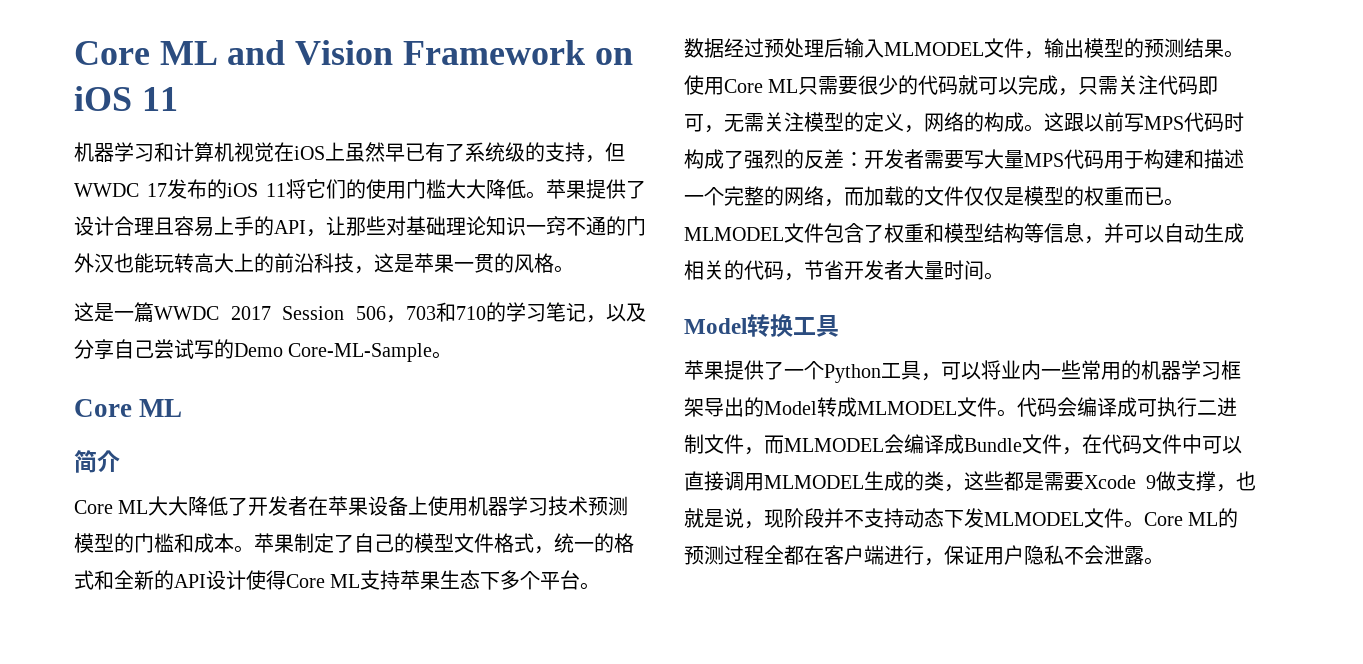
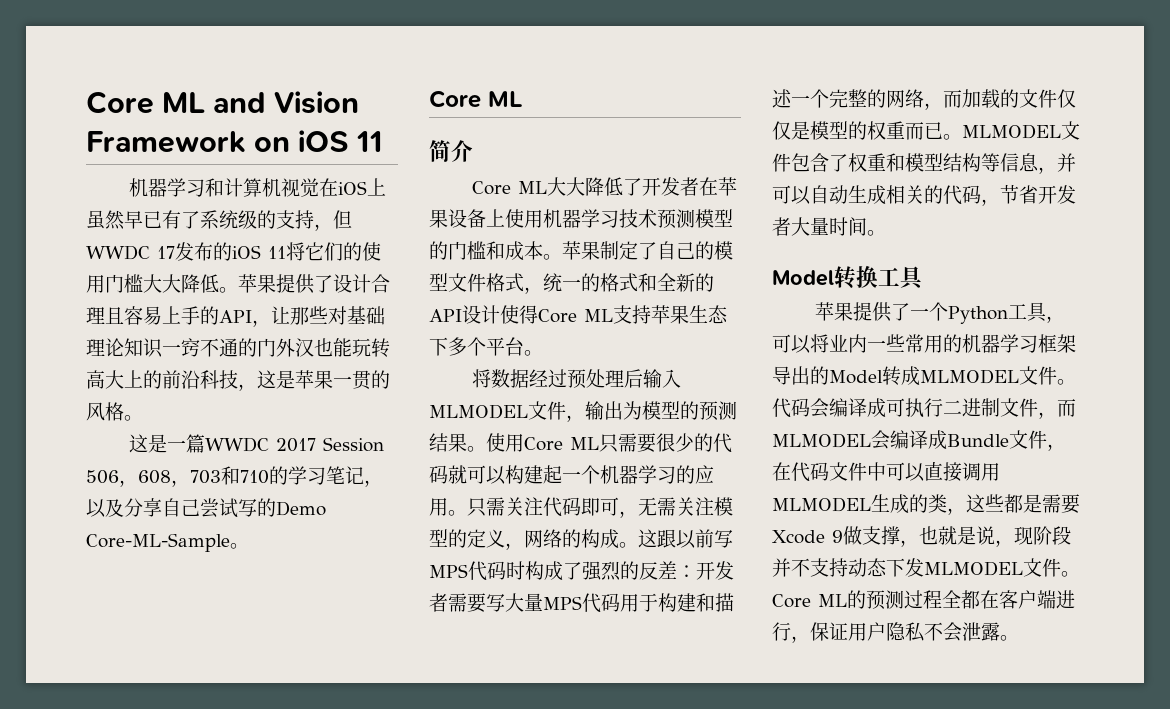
- 这是一篇WWDC 2017 Session 506，703和710的学习笔记，以及分享自己尝试写的Demo Core-ML-Sample。
+ 这是一篇WWDC 2017 Session 506，608，703和710的学习笔记，以及分享自己尝试写的Demo Core-ML-Sample。
- 数据经过预处理后输入MLMODEL文件，输出模型的预测结果。
+ 将数据经过预处理后输入MLMODEL文件，输出为模型的预测结果。
- 使用Core ML只需要很少的代码就可以完成，只需关注代码即可，无需关注模型的定义，网络的构成。
+ 使用Core ML只需要很少的代码就可以构建起一个机器学习的应用。只需关注代码即可，无需关注模型的定义，网络的构成。

